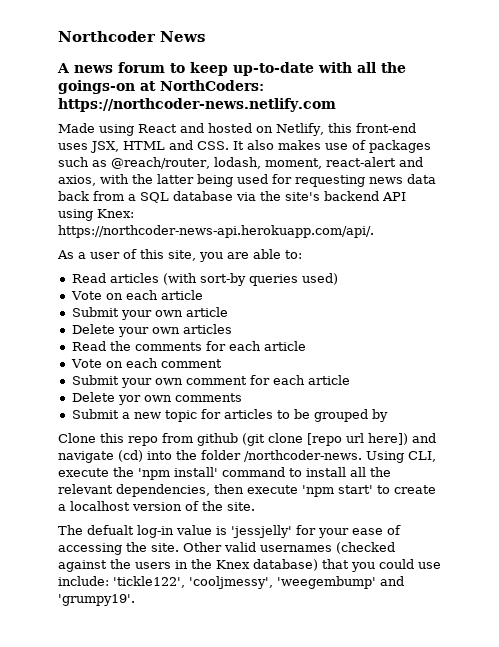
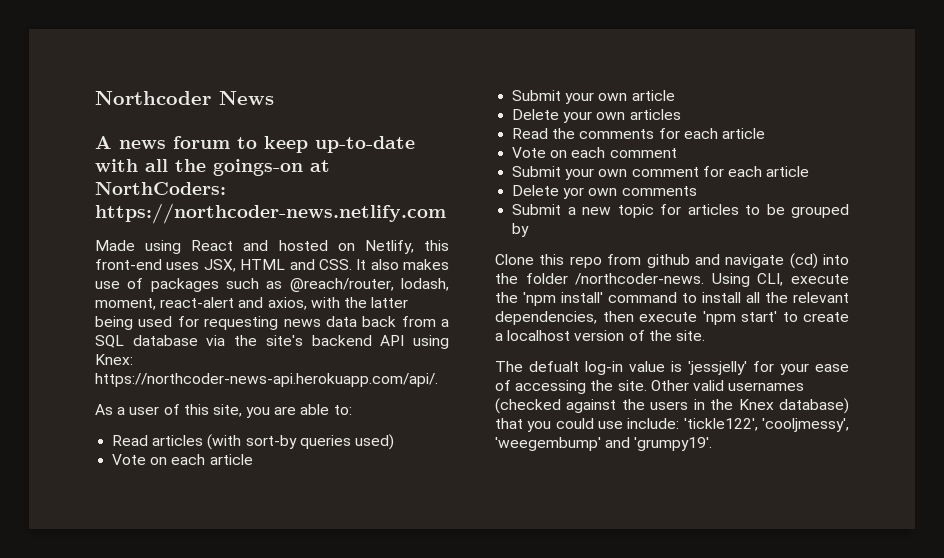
- Clone this repo from github (git clone [repo url here]) and navigate (cd) into the folder /northcoder-news.
+ Clone this repo from github and navigate (cd) into the folder /northcoder-news.

